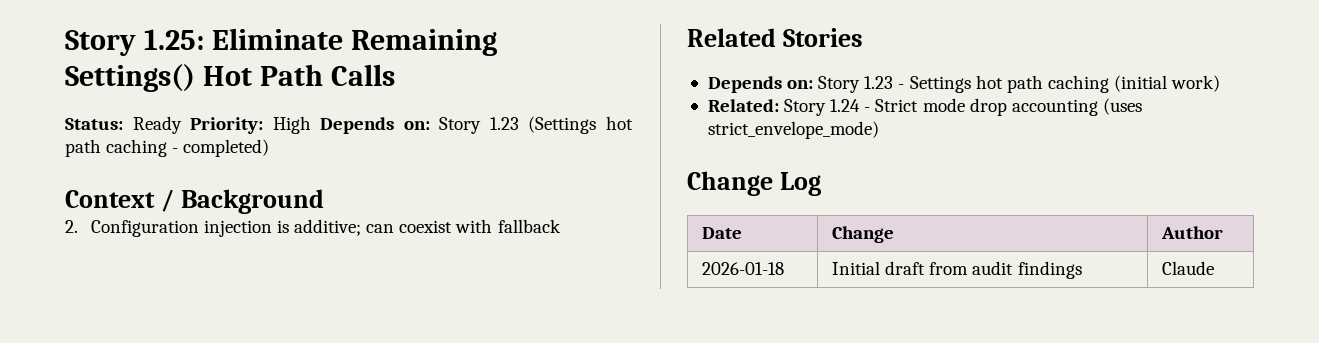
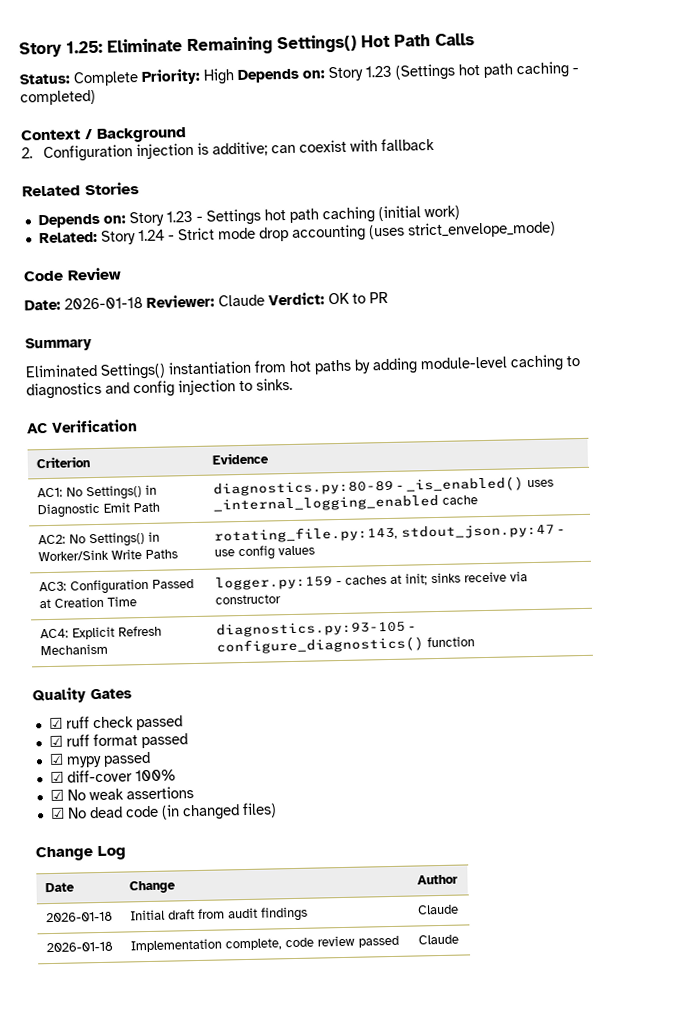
- Status: Ready Priority: High Depends on: Story 1.23 (Settings hot path caching - completed)
+ Status: Complete Priority: High Depends on: Story 1.23 (Settings hot path caching - completed)
+ Code Review
+ Date: 2026-01-18 Reviewer: Claude Verdict: OK to PR
+ Summary
+ Eliminated Settings() instantiation from hot paths by adding module-level caching to diagnostics and config injection to sinks.
+ AC Verification
+ Criterion | Evidence
+ AC1: No Settings() in Diagnostic Emit Path | diagnostics.py:80-89 - _is_enabled() uses _internal_logging_enabled cache
+ AC2: No Settings() in Worker/Sink Write Paths | rotating_file.py:143, stdout_json.py:47 - use config values
+ AC3: Configuration Passed at Creation Time | logger.py:159 - caches at init; sinks receive via constructor
+ AC4: Explicit Refresh Mechanism | diagnostics.py:93-105 - configure_diagnostics() function
+ Quality Gates
+ ☑ ruff check passed
+ ☑ ruff format passed
+ ☑ mypy passed
+ ☑ diff-cover 100%
+ ☑ No weak assertions
+ ☑ No dead code (in changed files)
+ 2026-01-18 | Implementation complete, code review passed | Claude

